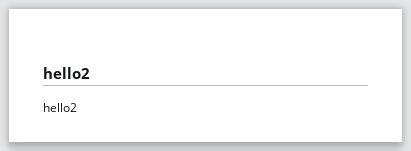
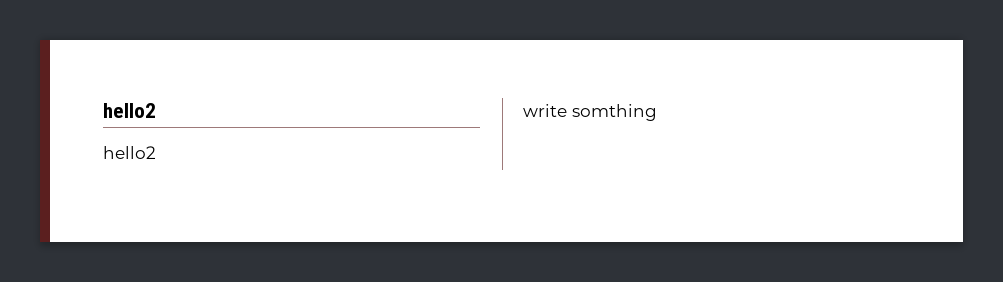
+ write somthing

